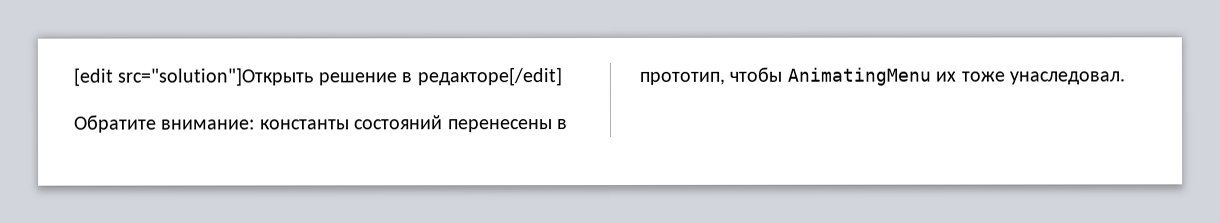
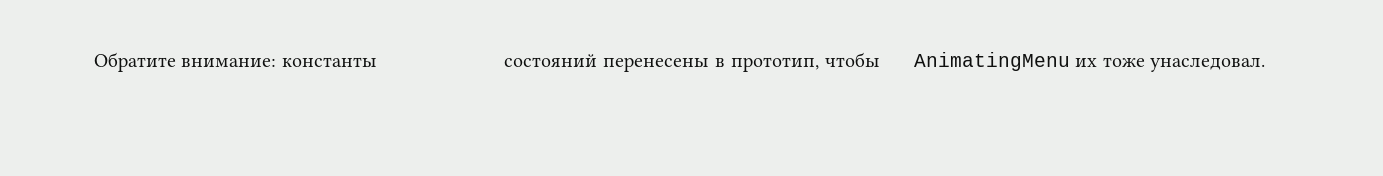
- [edit src="solution"]Открыть решение в редакторе[/edit]

